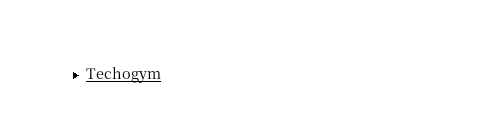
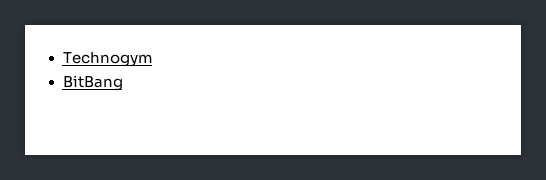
- Techogym
+ Technogym
+ BitBang

